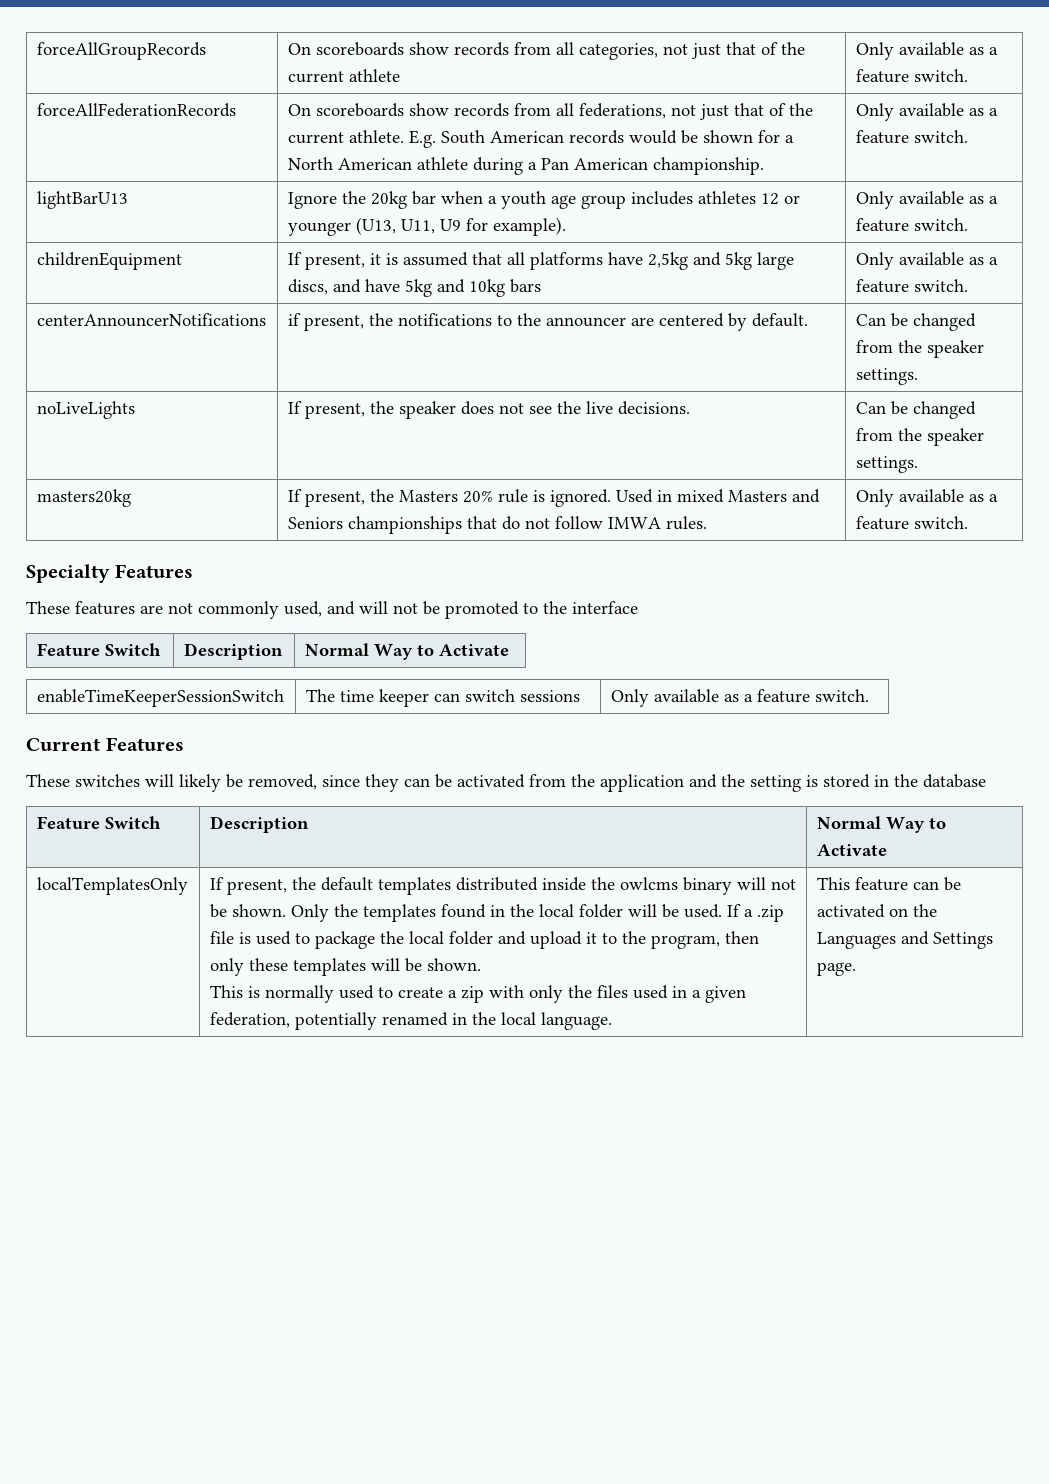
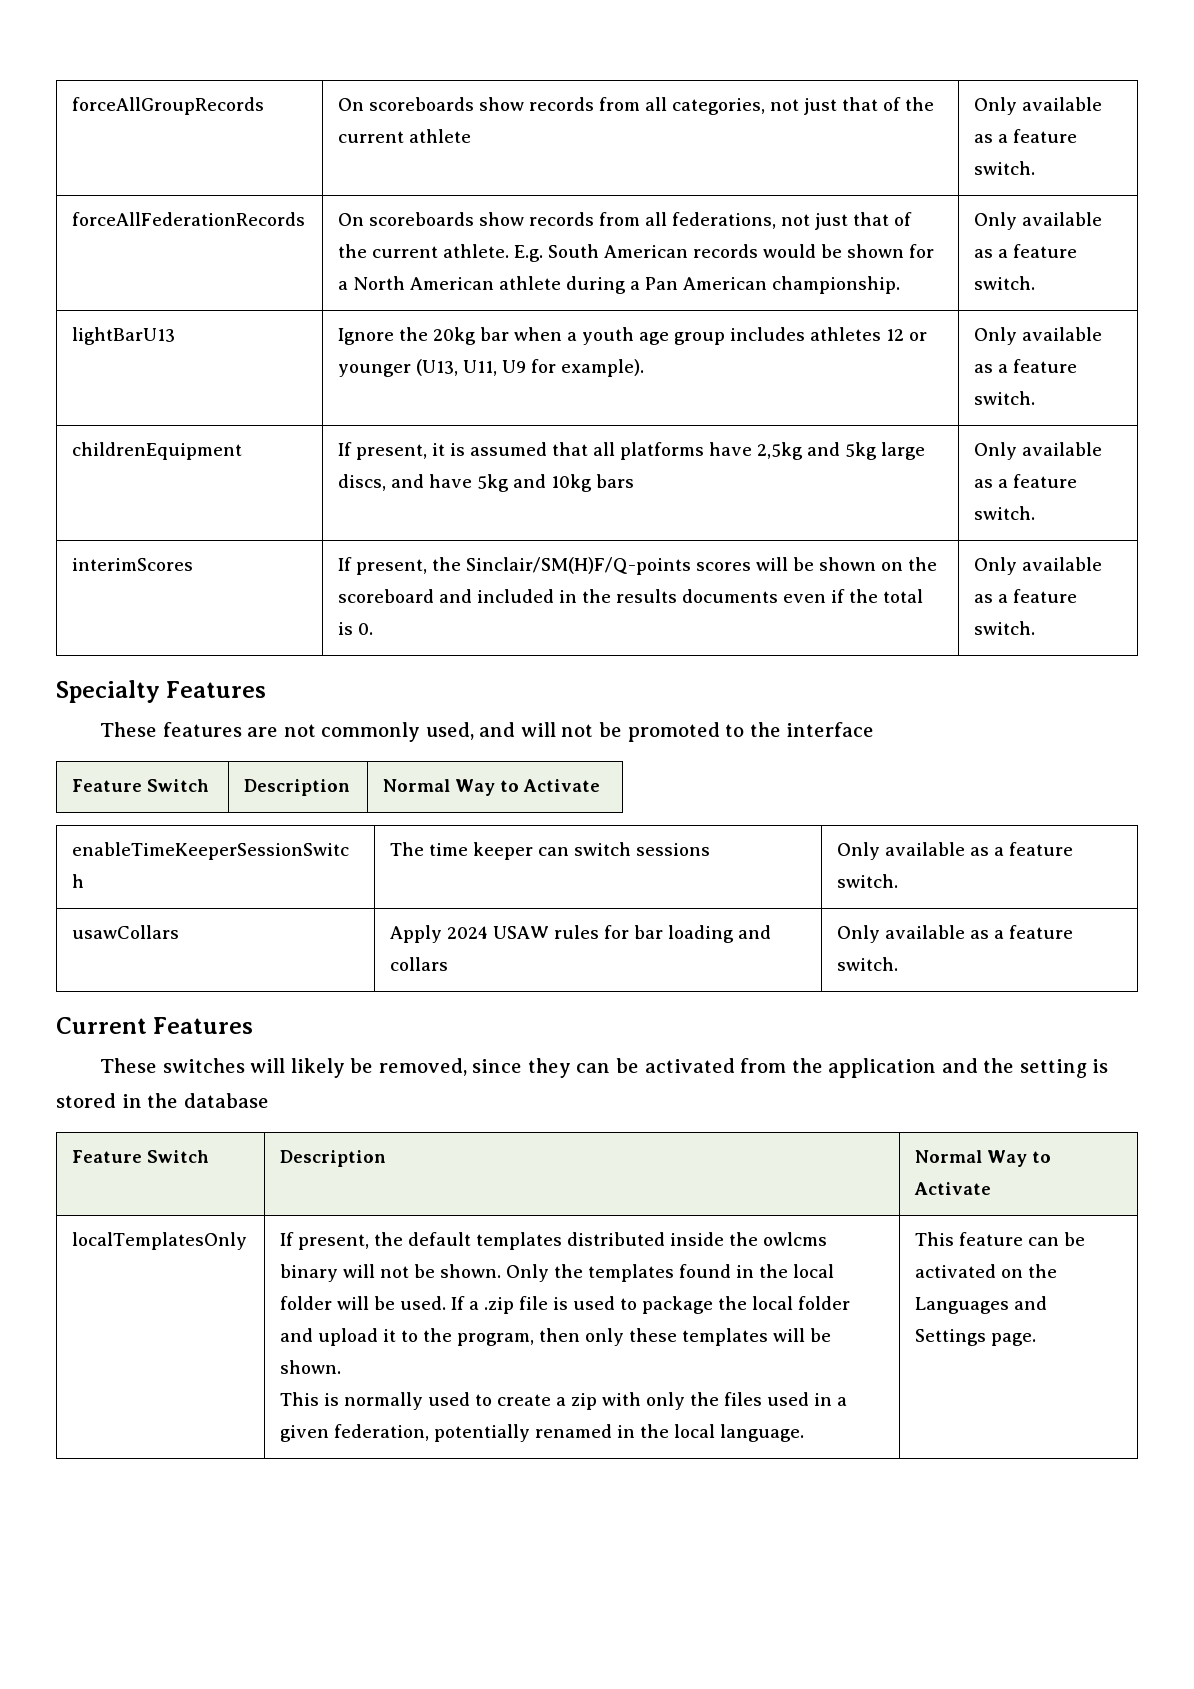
- centerAnnouncerNotifications | if present, the notifications to the announcer are centered by default. | Can be changed from the speaker settings.
- noLiveLights | If present, the speaker does not see the live decisions. | Can be changed from the speaker settings.
- masters20kg | If present, the Masters 20% rule is ignored. Used in mixed Masters and Seniors championships that do not follow IMWA rules. | Only available as a feature switch.
+ interimScores | If present, the Sinclair/SM(H)F/Q-points scores will be shown on the scoreboard and included in the results documents even if the total is 0. | Only available as a feature switch.
+ usawCollars | Apply 2024 USAW rules for bar loading and collars | Only available as a feature switch.

